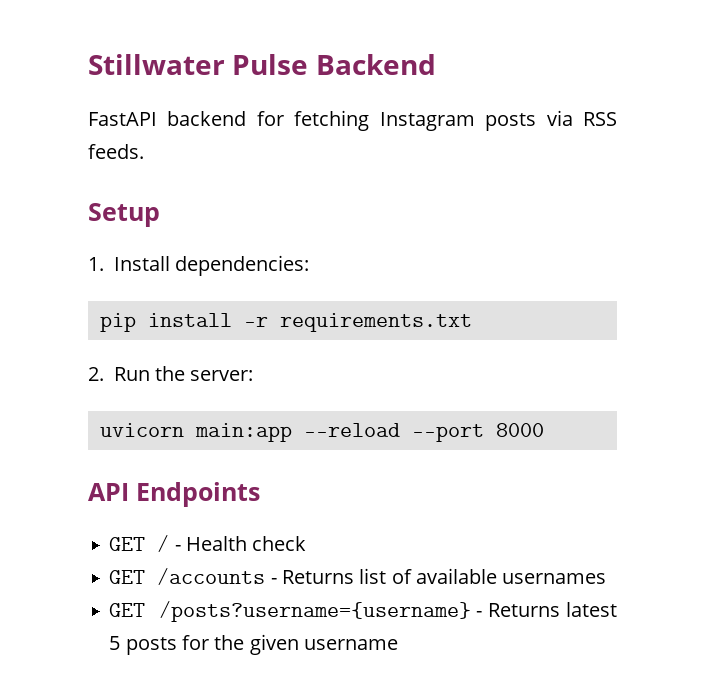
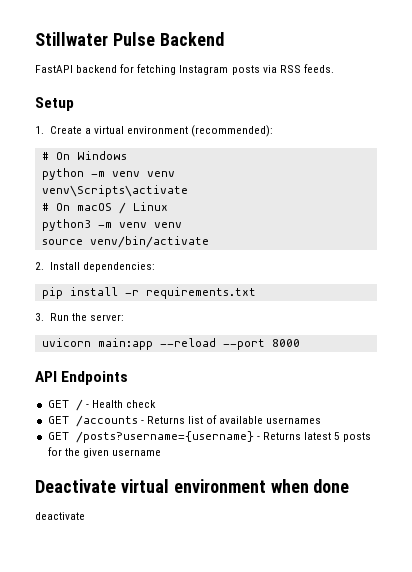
- 1. Install dependencies:
+ 1. Create a virtual environment (recommended):
+ # On Windows
+ python -m venv venv
+ venv\Scripts\activate
+ # On macOS / Linux
+ python3 -m venv venv
+ source venv/bin/activate
+ 2. Install dependencies:
- 2. Run the server:
+ 3. Run the server:
+ Deactivate virtual environment when done
+ deactivate

